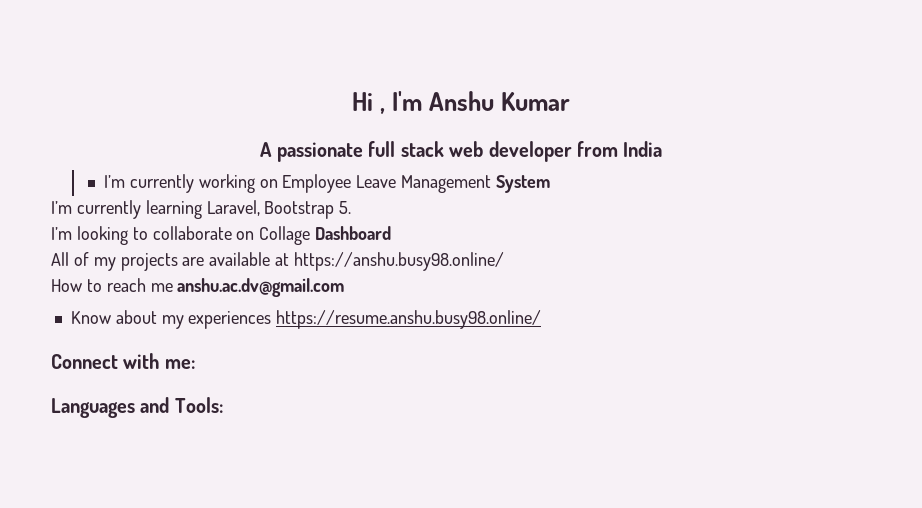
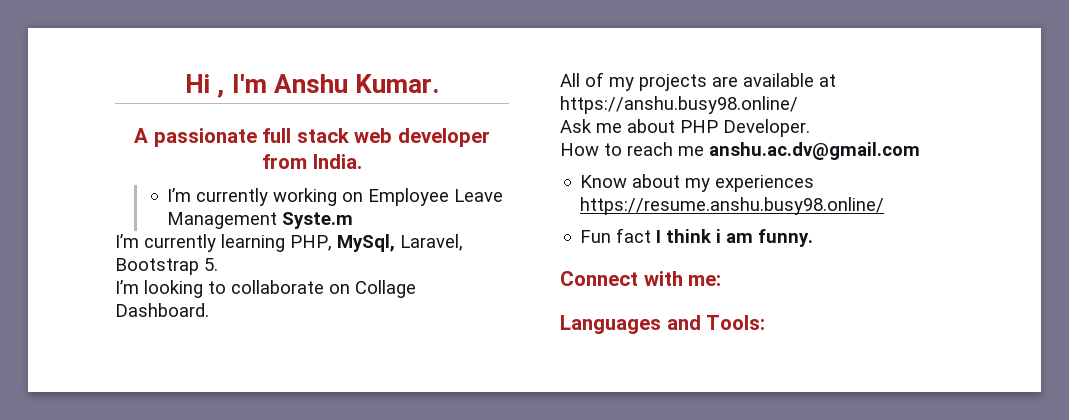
- Hi , I'm Anshu Kumar
+ Hi , I'm Anshu Kumar.
- A passionate full stack web developer from India
+ A passionate full stack web developer from India.
- I’m currently working on Employee Leave Management System
+ I’m currently working on Employee Leave Management Syste.m
- I’m currently learning Laravel, Bootstrap 5.
+ I’m currently learning PHP, MySql, Laravel, Bootstrap 5.
- I’m looking to collaborate on Collage Dashboard
+ I’m looking to collaborate on Collage Dashboard.
+ Ask me about PHP Developer.
+ Fun fact I think i am funny.

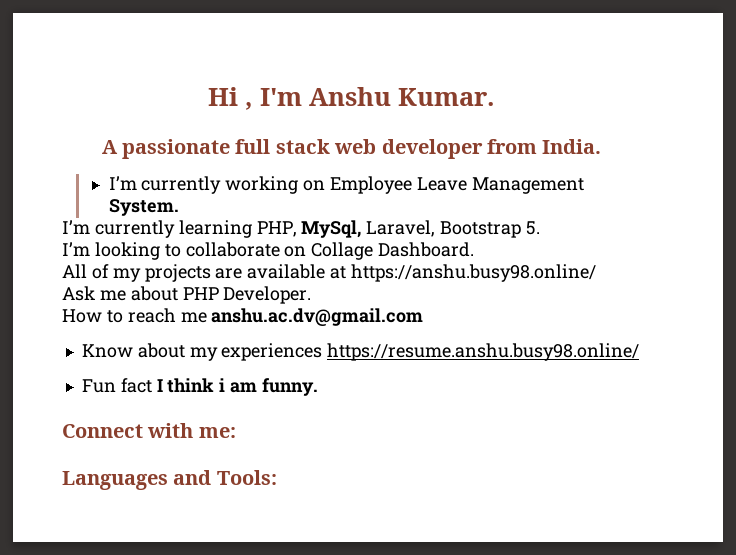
- I’m currently working on Employee Leave Management Syste.m
+ I’m currently working on Employee Leave Management System.

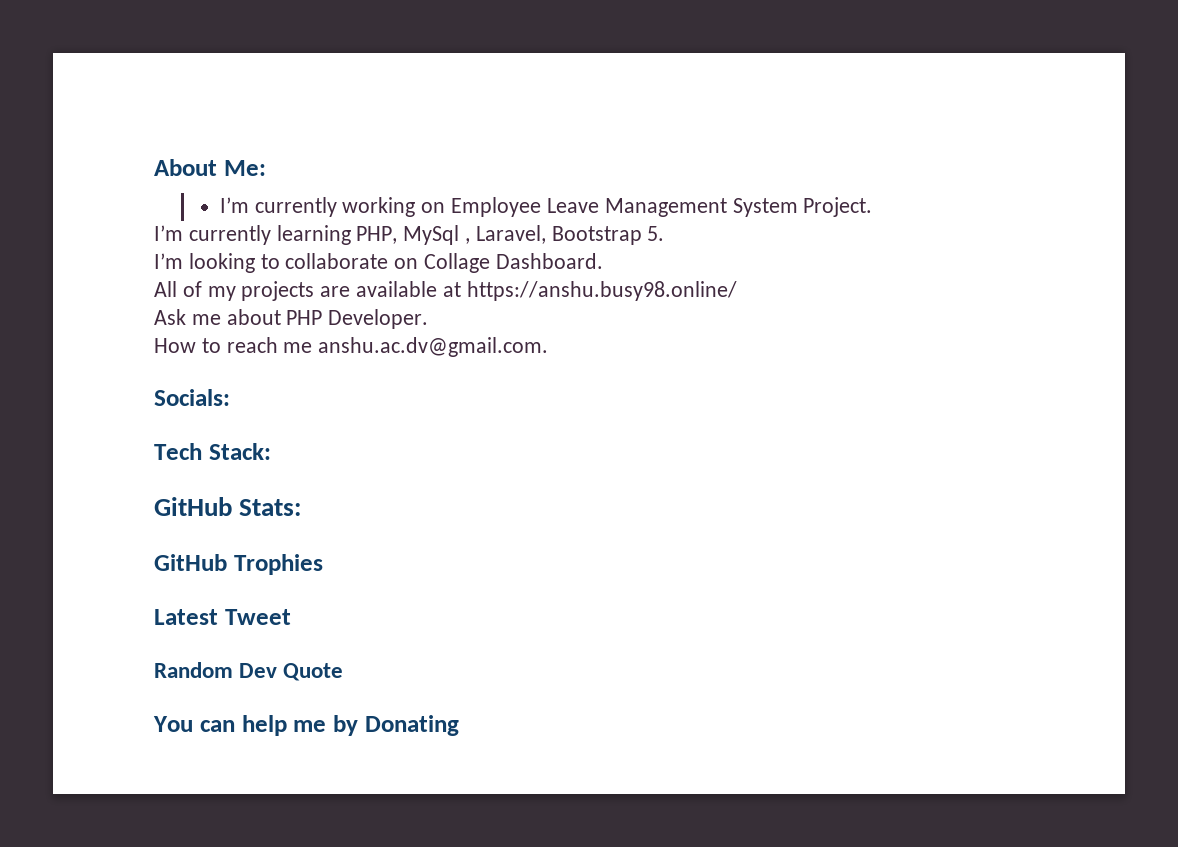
- Hi , I'm Anshu Kumar.
- A passionate full stack web developer from India.
+ About Me:
- I’m currently working on Employee Leave Management System.
+ I’m currently working on Employee Leave Management System Project.
- I’m currently learning PHP, MySql, Laravel, Bootstrap 5.
+ I’m currently learning PHP, MySql , Laravel, Bootstrap 5.
- How to reach me anshu.ac.dv@gmail.com
- Know about my experiences https://resume.anshu.busy98.online/
- Fun fact I think i am funny.
- Connect with me:
- Languages and Tools:
+ How to reach me anshu.ac.dv@gmail.com.
+ Socials:
+ Tech Stack:
+ GitHub Stats:
+ GitHub Trophies
+ Latest Tweet
+ Random Dev Quote
+ You can help me by Donating

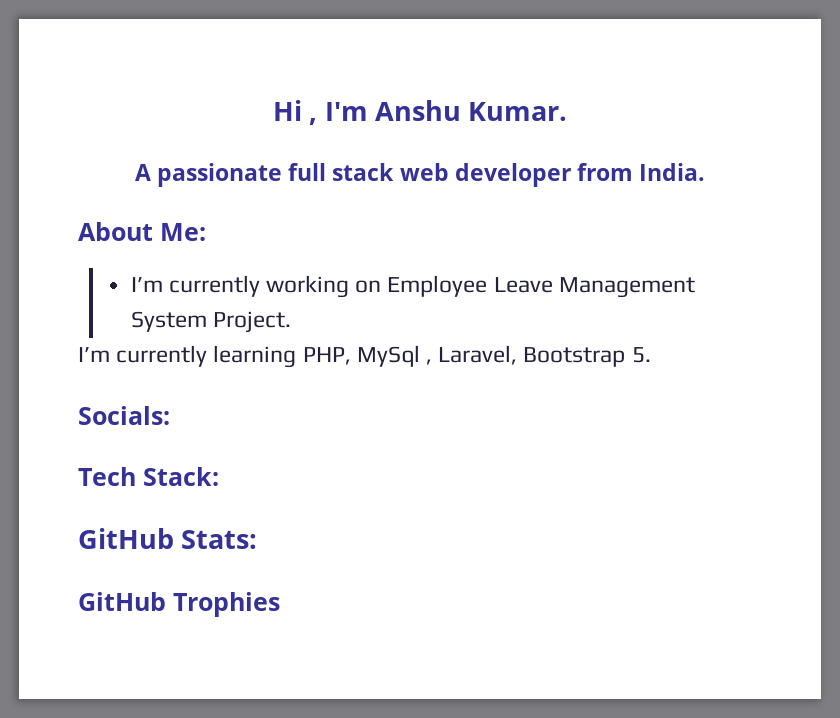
+ Hi , I'm Anshu Kumar.
+ A passionate full stack web developer from India.
- I’m looking to collaborate on Collage Dashboard.
- All of my projects are available at https://anshu.busy98.online/
- Ask me about PHP Developer.
- How to reach me anshu.ac.dv@gmail.com.
- Latest Tweet
- Random Dev Quote
- You can help me by Donating

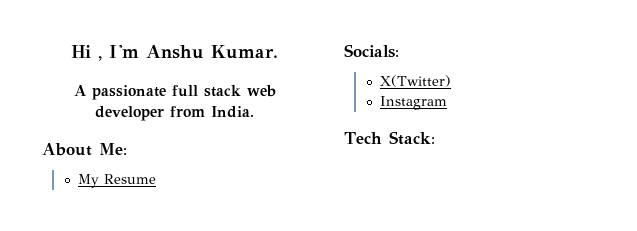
- I’m currently working on Employee Leave Management System Project.
- I’m currently learning PHP, MySql , Laravel, Bootstrap 5.
+ My Resume
+ X(Twitter)
+ Instagram
- GitHub Stats:
- GitHub Trophies

